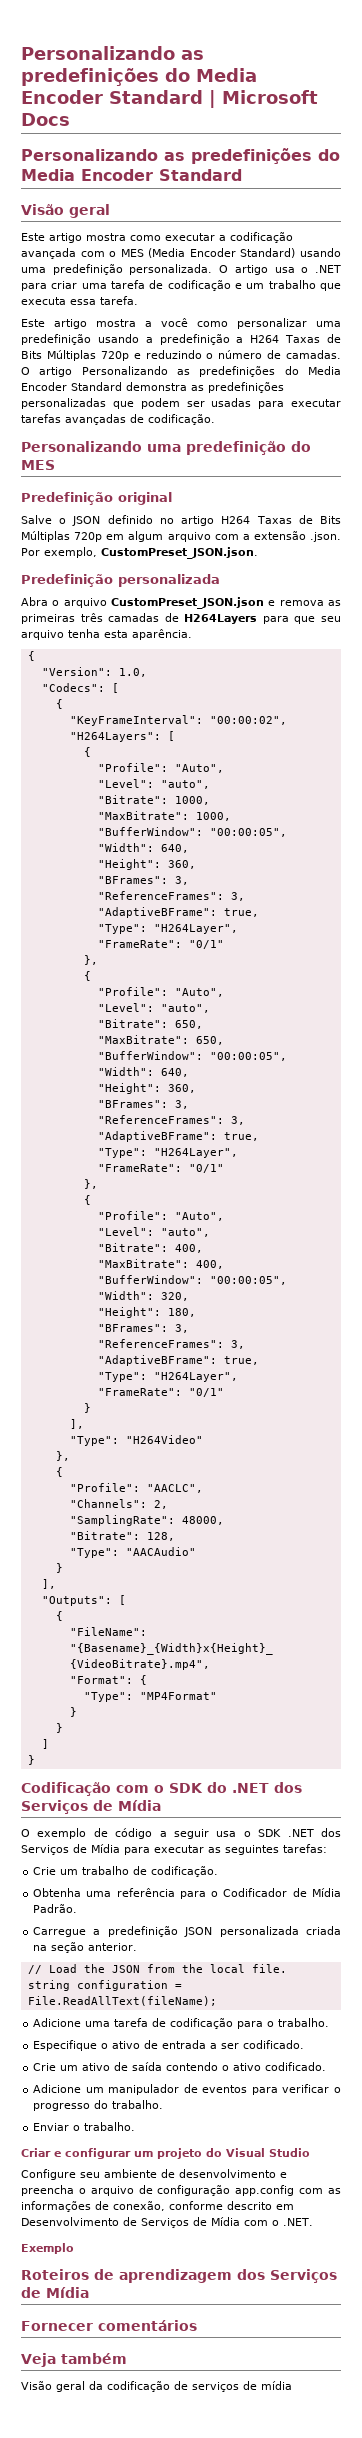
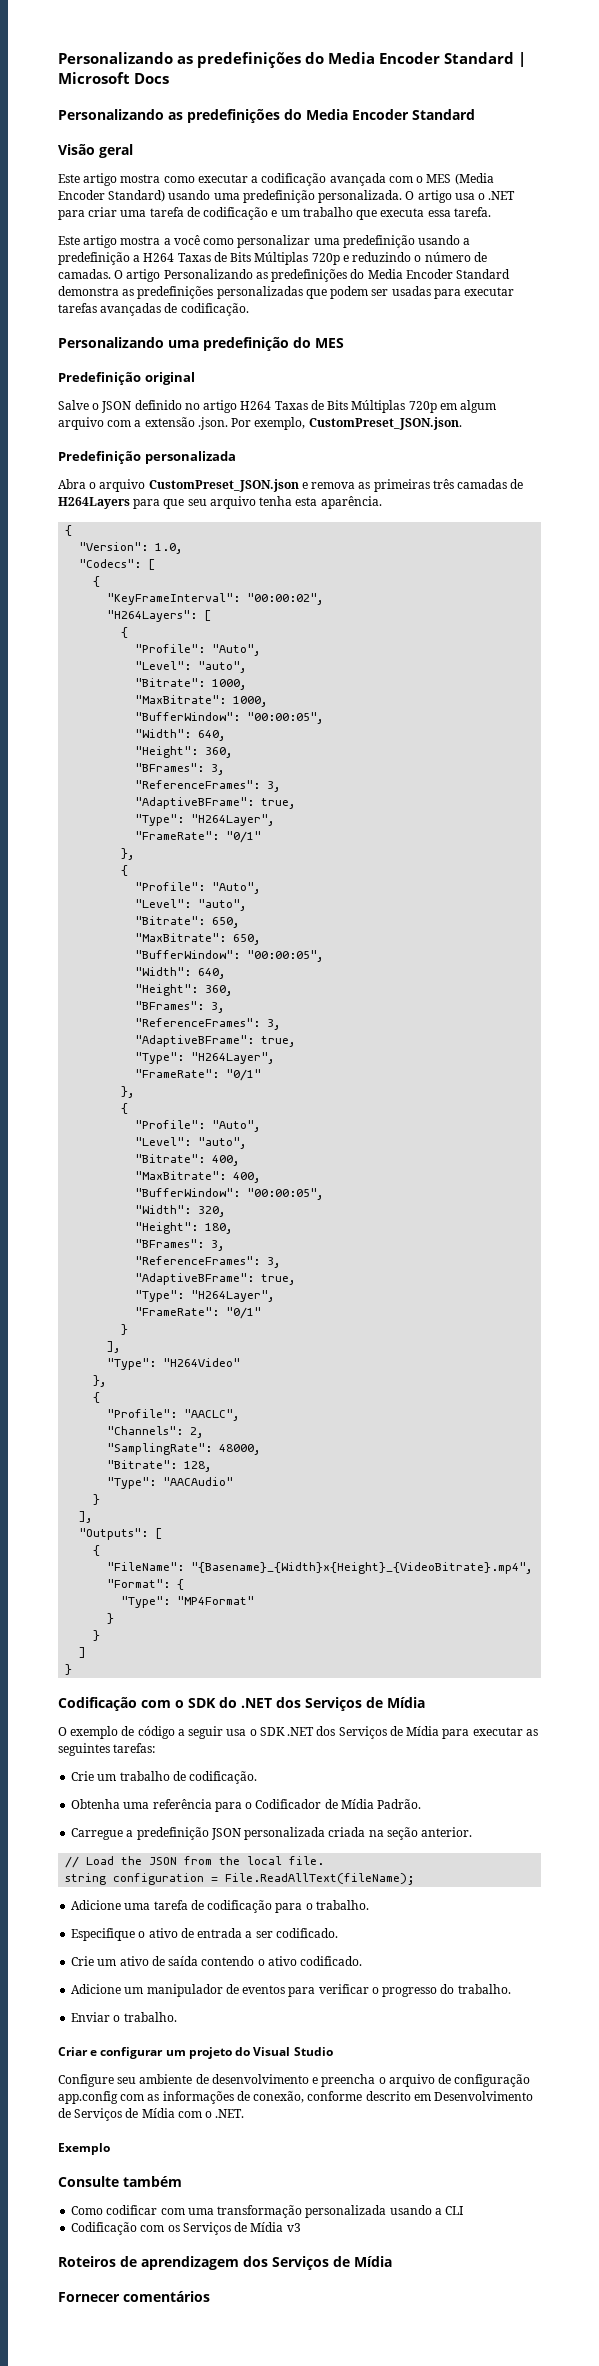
+ Consulte também
+ Como codificar com uma transformação personalizada usando a CLI
+ Codificação com os Serviços de Mídia v3
- Veja também
- Visão geral da codificação de serviços de mídia

